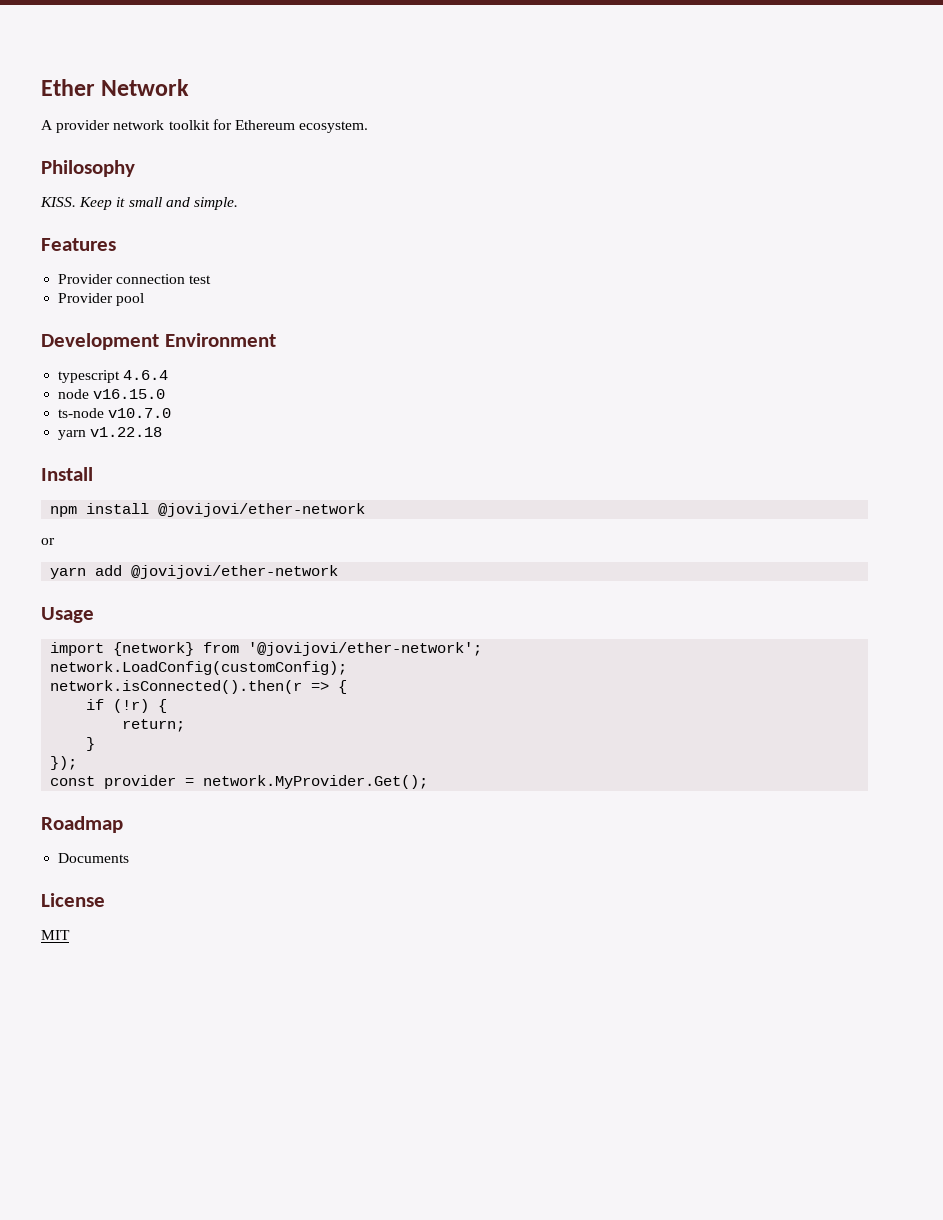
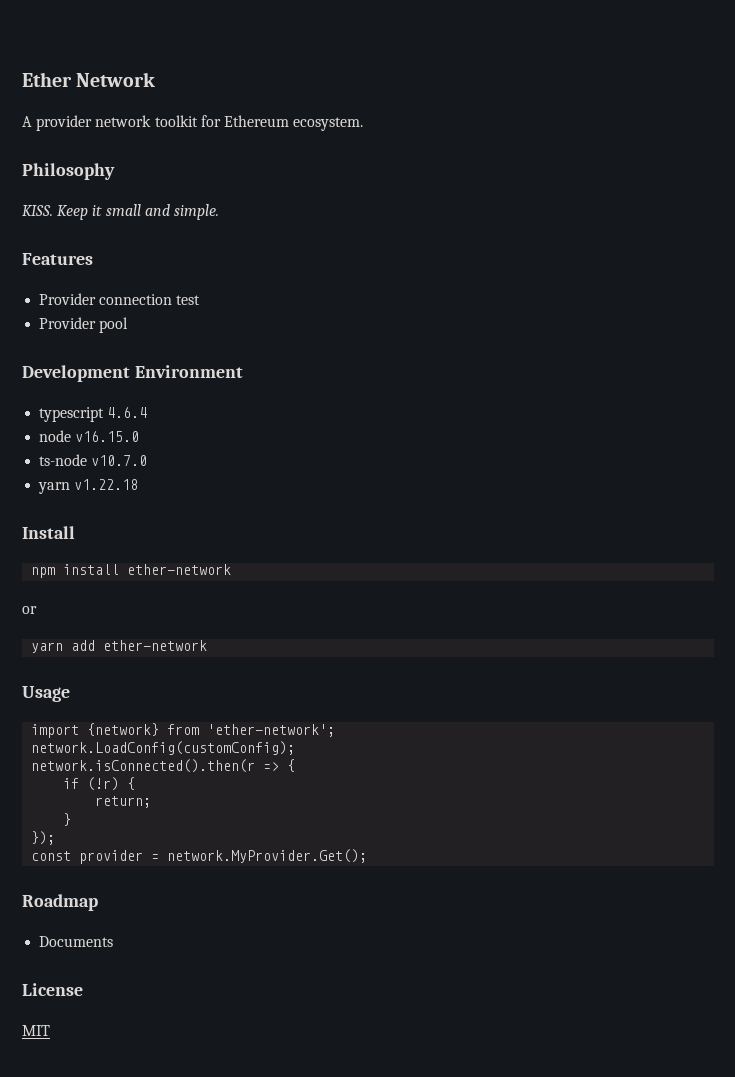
- npm install @jovijovi/ether-network
+ npm install ether-network
- yarn add @jovijovi/ether-network
+ yarn add ether-network
- import {network} from '@jovijovi/ether-network';
+ import {network} from 'ether-network';

